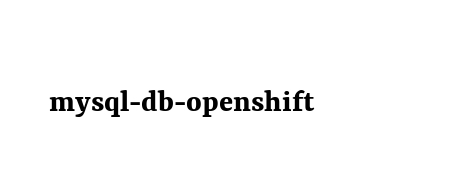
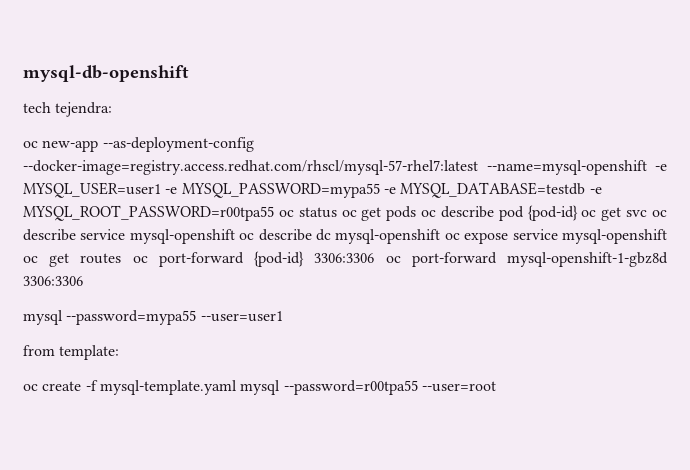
+ tech tejendra:
+ oc new-app --as-deployment-config --docker-image=registry.access.redhat.com/rhscl/mysql-57-rhel7:latest --name=mysql-openshift -e MYSQL_USER=user1 -e MYSQL_PASSWORD=mypa55 -e MYSQL_DATABASE=testdb -e MYSQL_ROOT_PASSWORD=r00tpa55 oc status oc get pods oc describe pod {pod-id} oc get svc oc describe service mysql-openshift oc describe dc mysql-openshift oc expose service mysql-openshift oc get routes oc port-forward {pod-id} 3306:3306 oc port-forward mysql-openshift-1-gbz8d 3306:3306
+ mysql --password=mypa55 --user=user1
+ from template:
+ oc create -f mysql-template.yaml mysql --password=r00tpa55 --user=root

